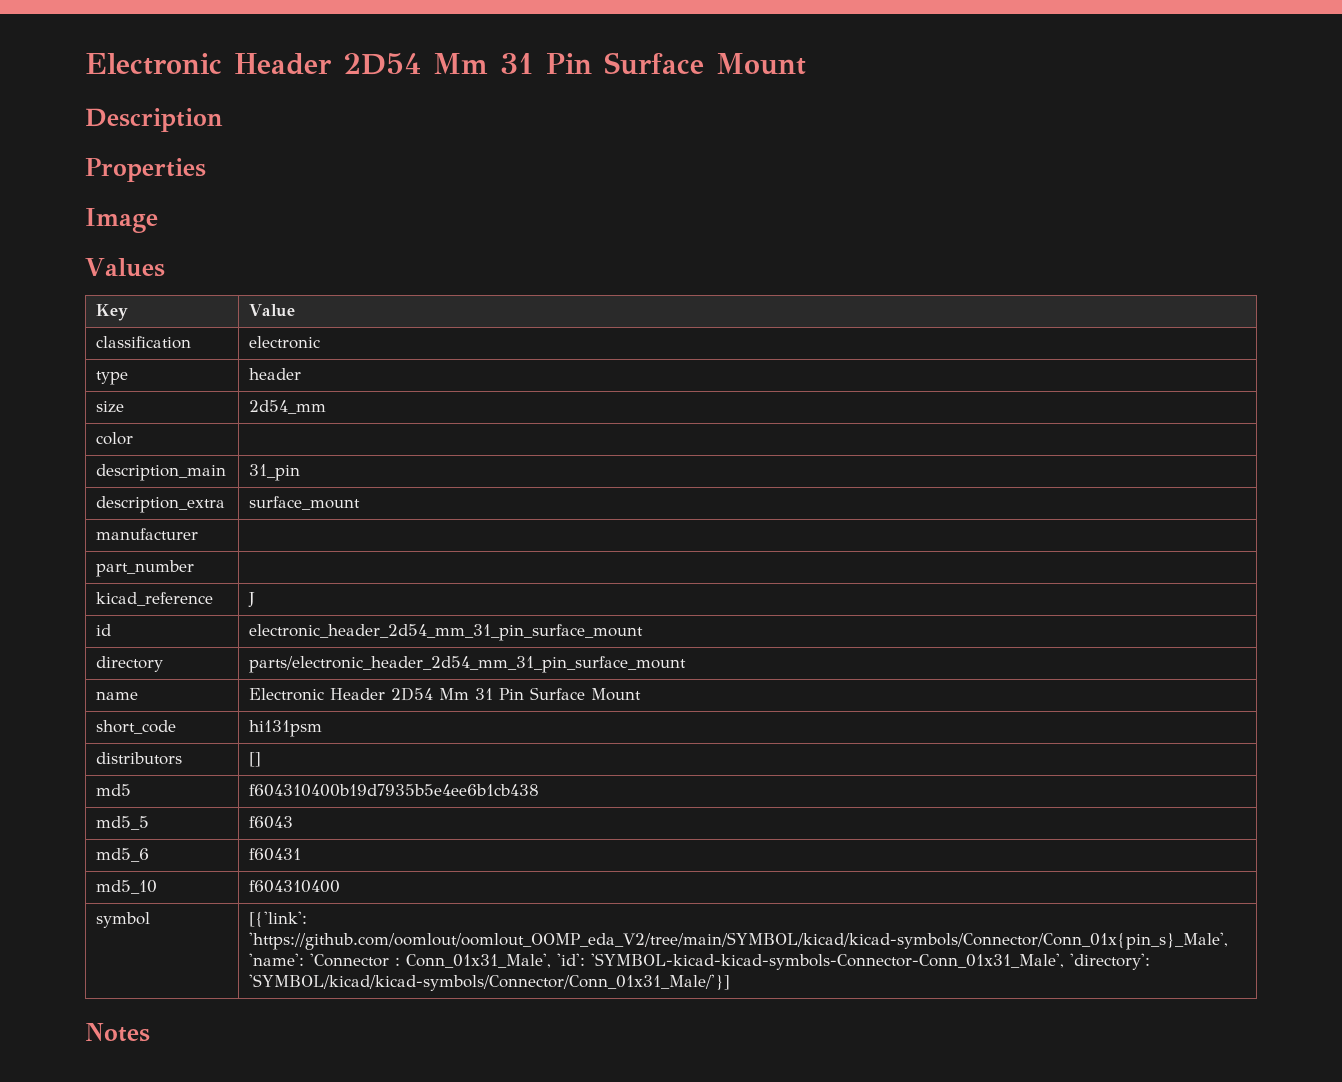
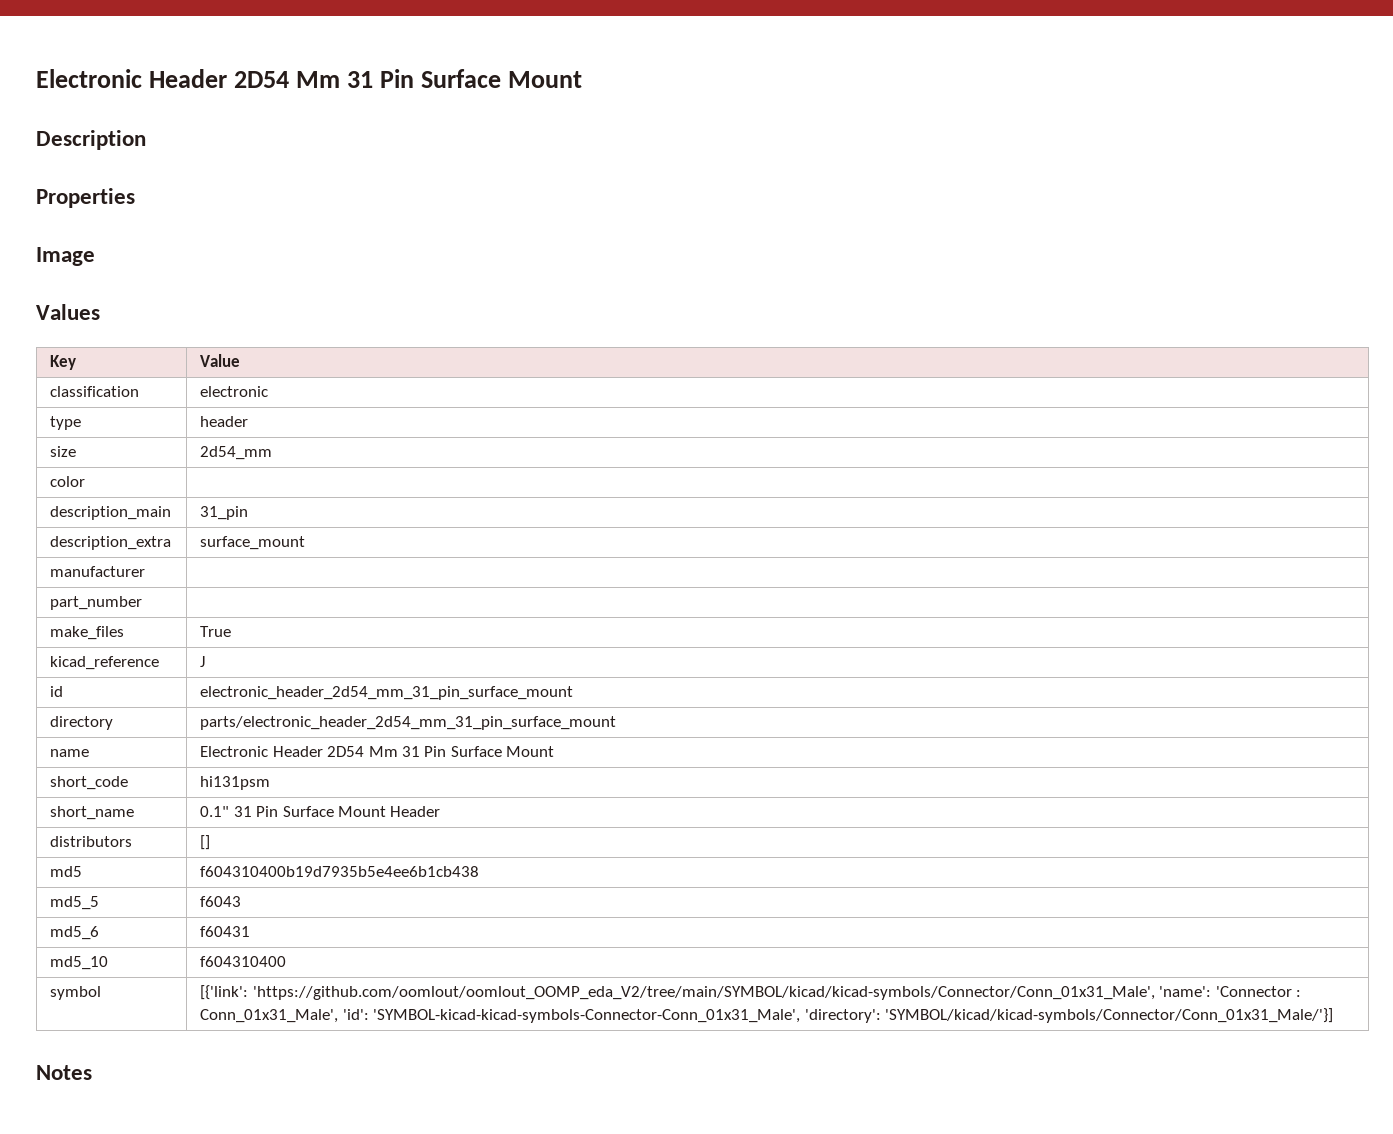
+ make_files | True
+ short_name | 0.1" 31 Pin Surface Mount Header
- symbol | [{'link': 'https://github.com/oomlout/oomlout_OOMP_eda_V2/tree/main/SYMBOL/kicad/kicad-symbols/Connector/Conn_01x{pin_s}_Male', 'name': 'Connector : Conn_01x31_Male', 'id': 'SYMBOL-kicad-kicad-symbols-Connector-Conn_01x31_Male', 'directory': 'SYMBOL/kicad/kicad-symbols/Connector/Conn_01x31_Male/'}]
+ symbol | [{'link': 'https://github.com/oomlout/oomlout_OOMP_eda_V2/tree/main/SYMBOL/kicad/kicad-symbols/Connector/Conn_01x31_Male', 'name': 'Connector : Conn_01x31_Male', 'id': 'SYMBOL-kicad-kicad-symbols-Connector-Conn_01x31_Male', 'directory': 'SYMBOL/kicad/kicad-symbols/Connector/Conn_01x31_Male/'}]

